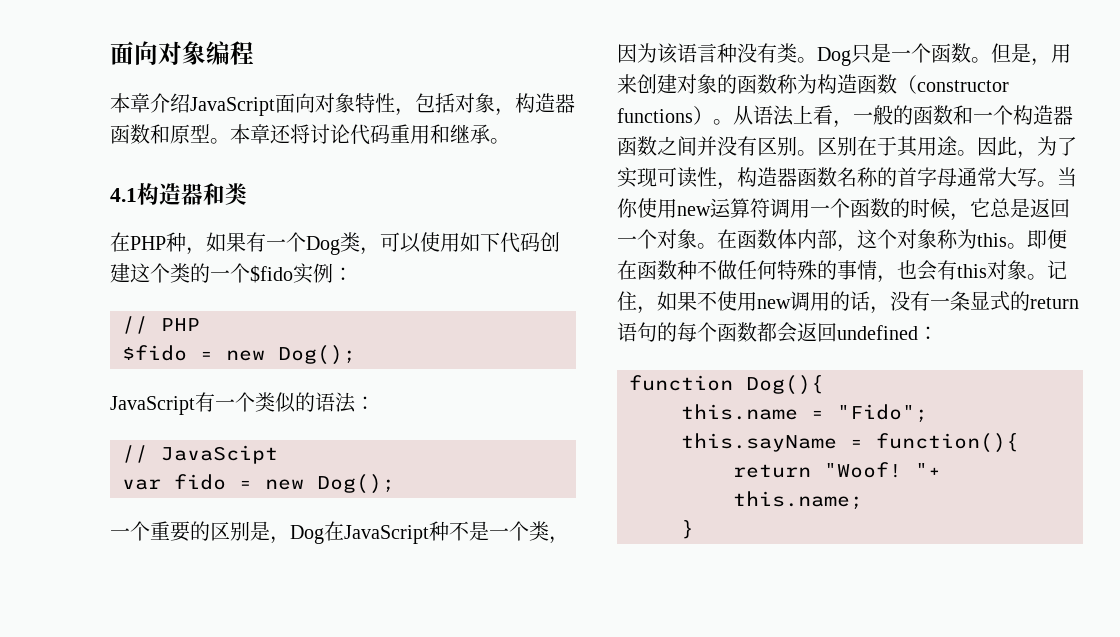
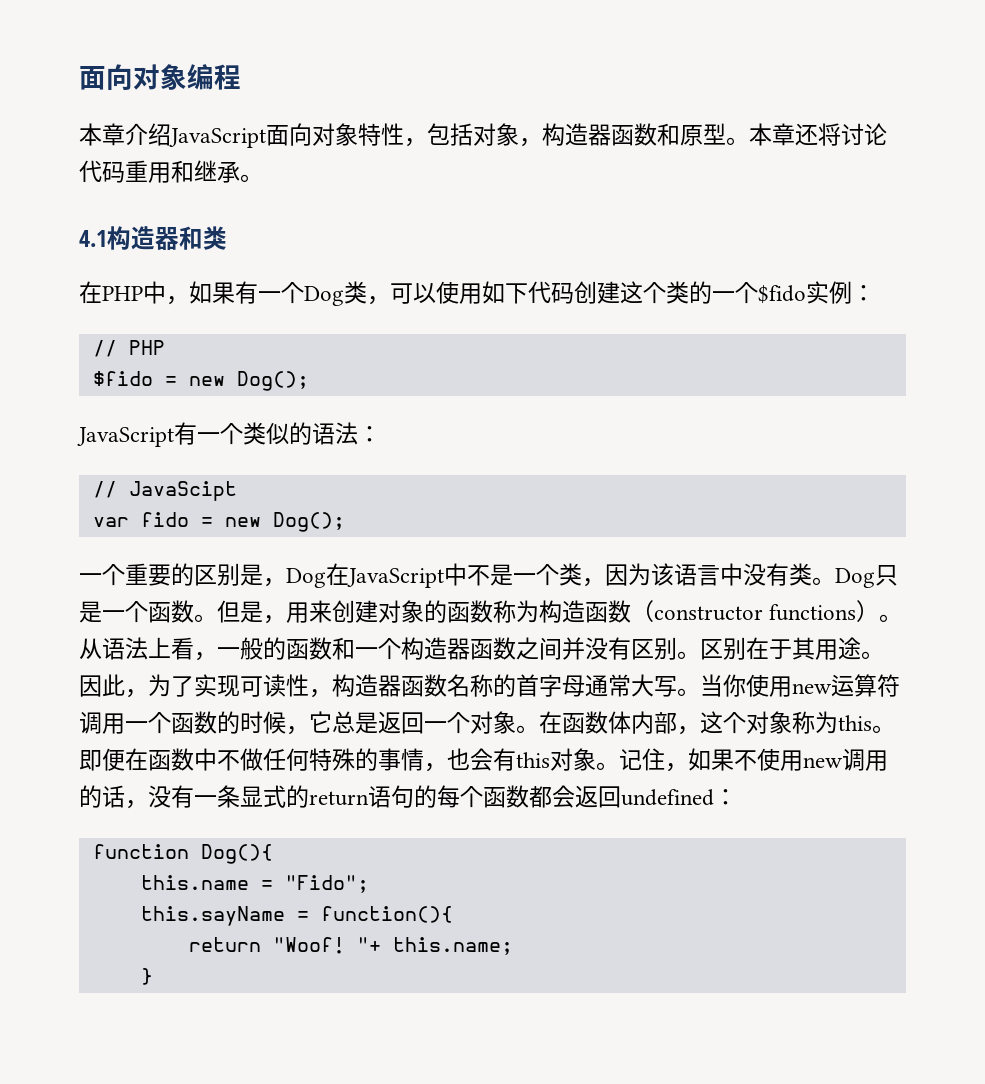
- 在PHP种，如果有一个Dog类，可以使用如下代码创建这个类的一个$fido实例：
+ 在PHP中，如果有一个Dog类，可以使用如下代码创建这个类的一个$fido实例：
- 一个重要的区别是，Dog在JavaScript种不是一个类，因为该语言种没有类。
+ 一个重要的区别是，Dog在JavaScript中不是一个类，因为该语言中没有类。
- 即便在函数种不做任何特殊的事情，也会有this对象。
+ 即便在函数中不做任何特殊的事情，也会有this对象。

